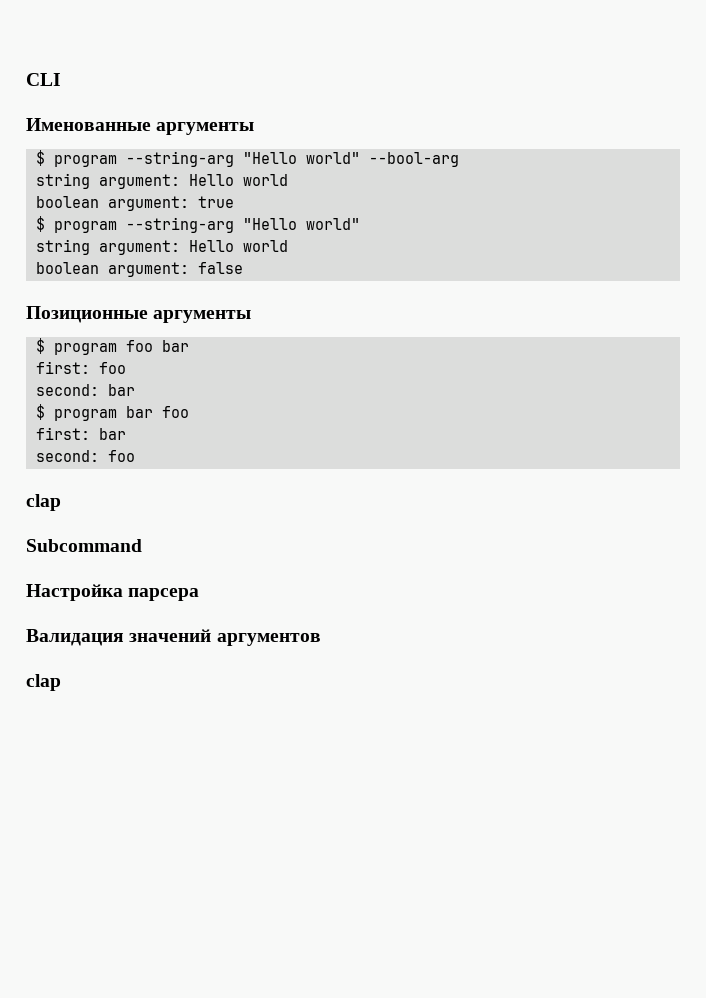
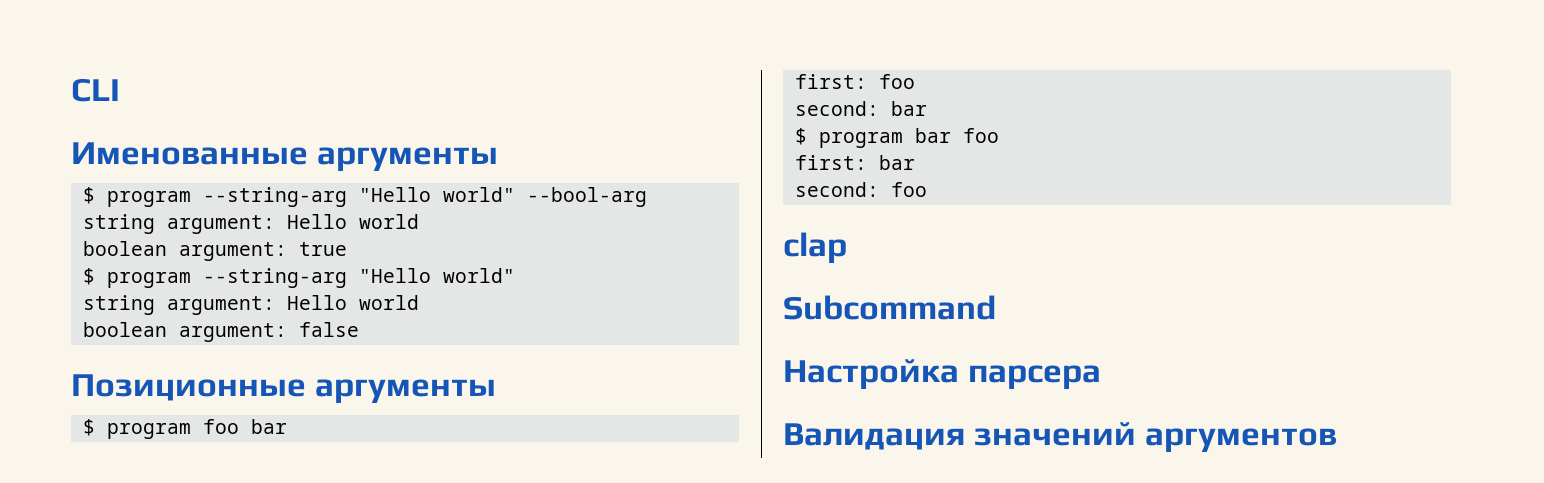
  Валидация значений аргументов
- clap

